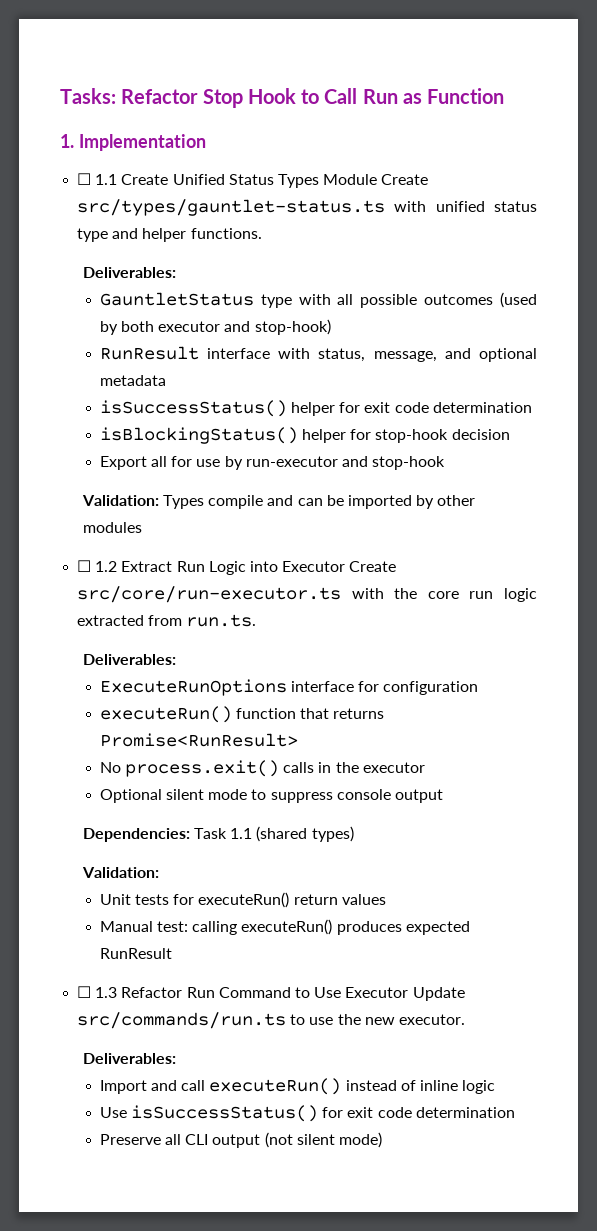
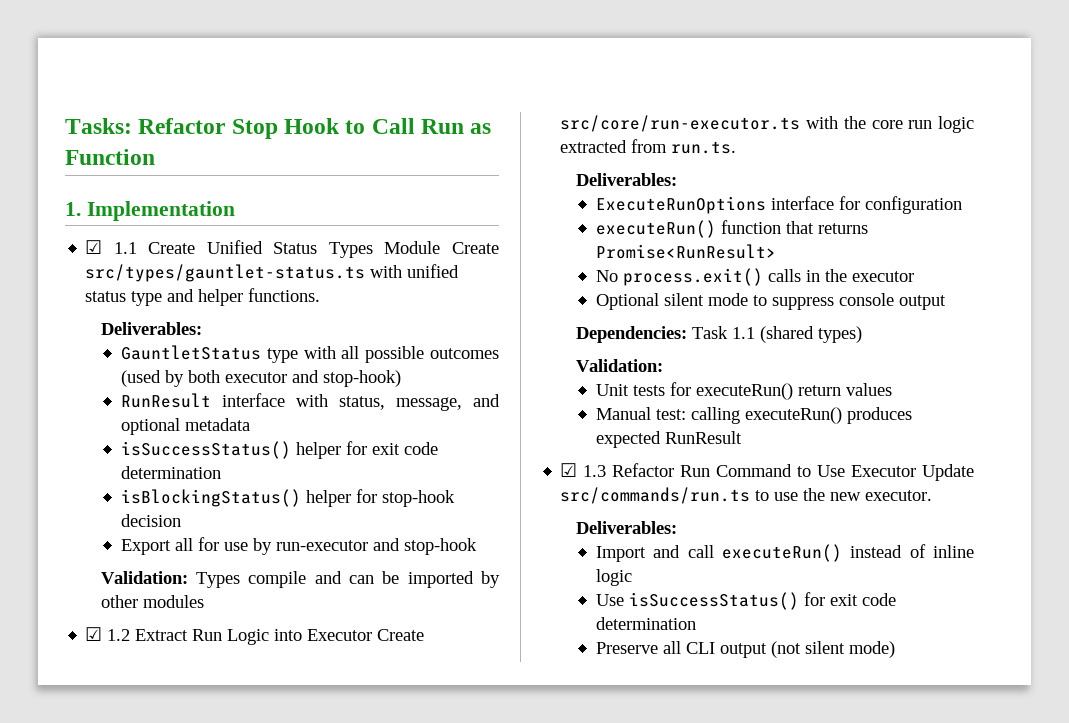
- ☐ 1.1 Create Unified Status Types Module Create src/types/gauntlet-status.ts with unified status type and helper functions.
+ ☑ 1.1 Create Unified Status Types Module Create src/types/gauntlet-status.ts with unified status type and helper functions.
- ☐ 1.2 Extract Run Logic into Executor Create src/core/run-executor.ts with the core run logic extracted from run.ts.
+ ☑ 1.2 Extract Run Logic into Executor Create src/core/run-executor.ts with the core run logic extracted from run.ts.
- ☐ 1.3 Refactor Run Command to Use Executor Update src/commands/run.ts to use the new executor.
+ ☑ 1.3 Refactor Run Command to Use Executor Update src/commands/run.ts to use the new executor.

